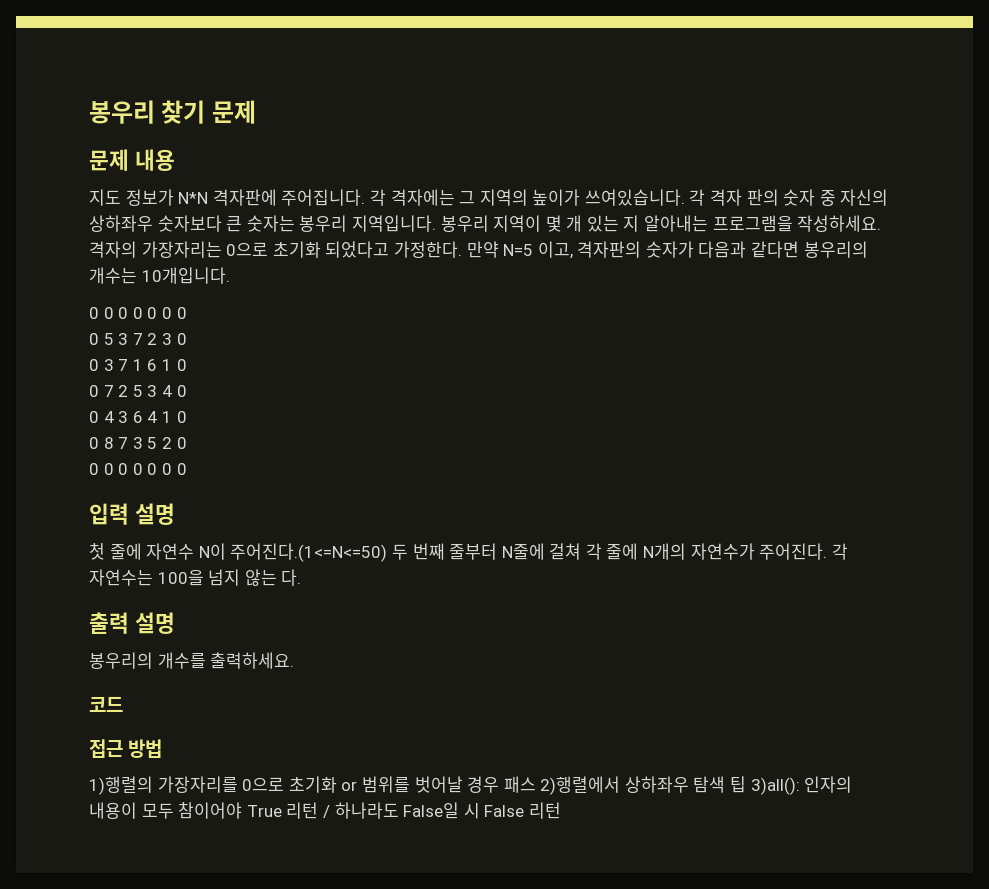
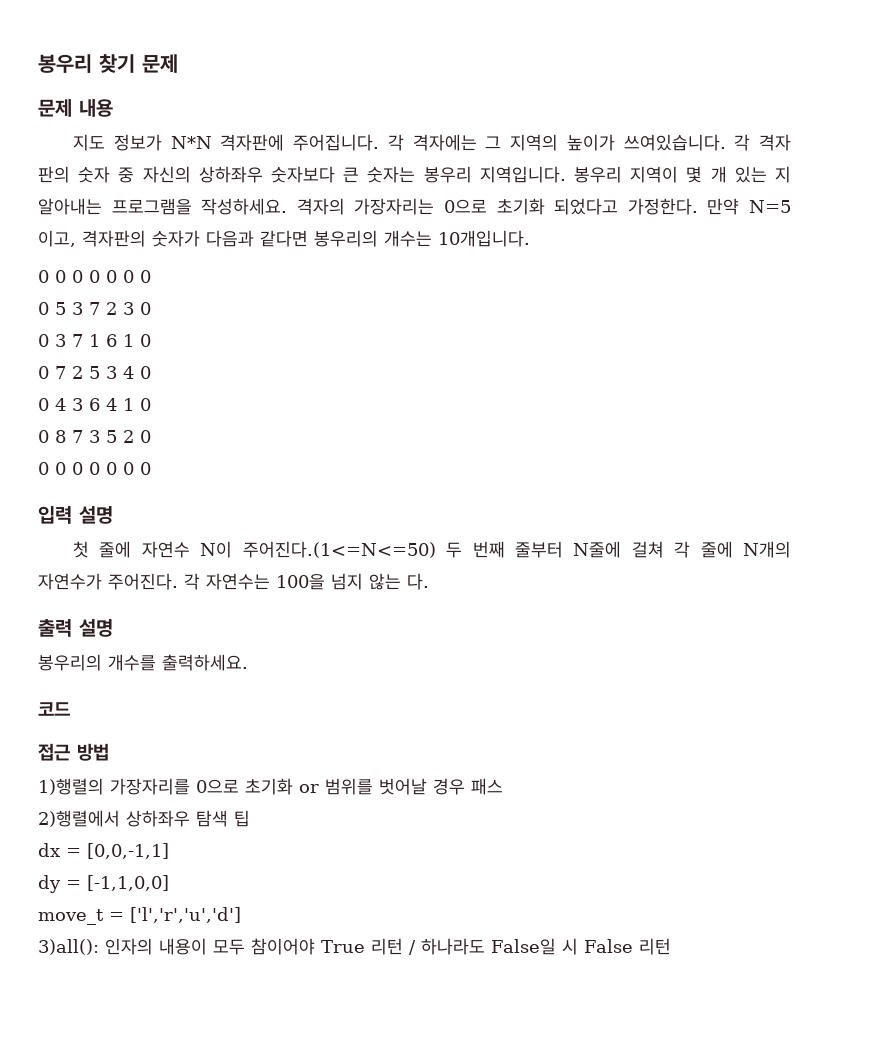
- 1)행렬의 가장자리를 0으로 초기화 or 범위를 벗어날 경우 패스 2)행렬에서 상하좌우 탐색 팁 3)all(): 인자의 내용이 모두 참이어야 True 리턴 / 하나라도 False일 시 False 리턴
+ 1)행렬의 가장자리를 0으로 초기화 or 범위를 벗어날 경우 패스
+ 2)행렬에서 상하좌우 탐색 팁
+ dx = [0,0,-1,1]
+ dy = [-1,1,0,0]
+ move_t = ['l','r','u','d']
+ 3)all(): 인자의 내용이 모두 참이어야 True 리턴 / 하나라도 False일 시 False 리턴

